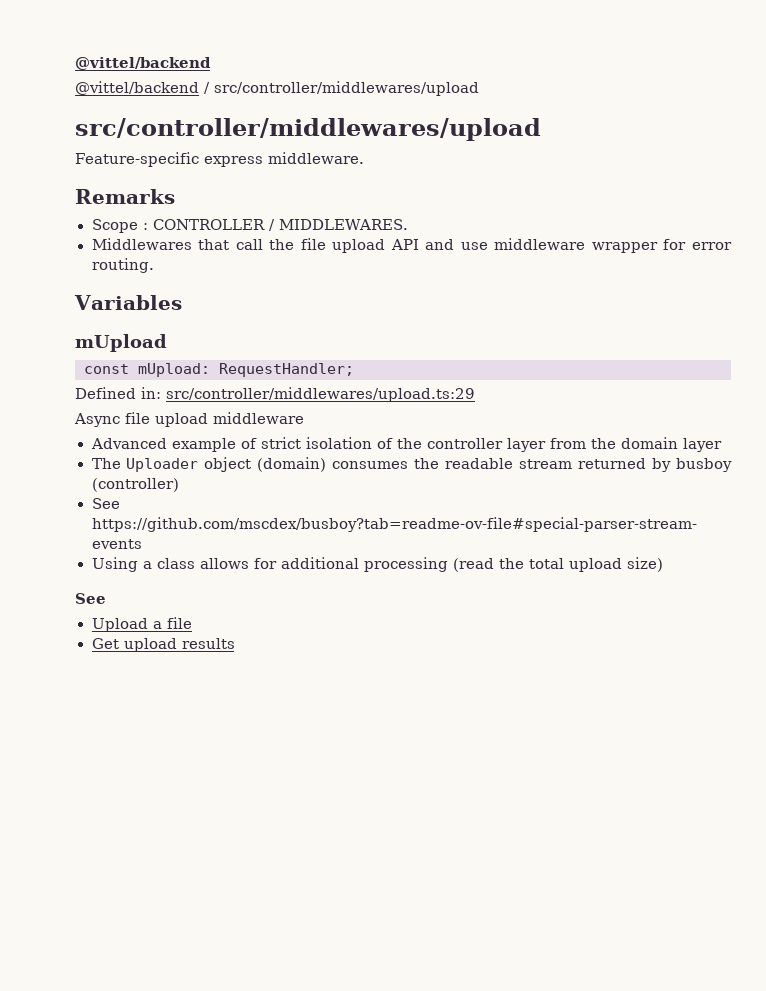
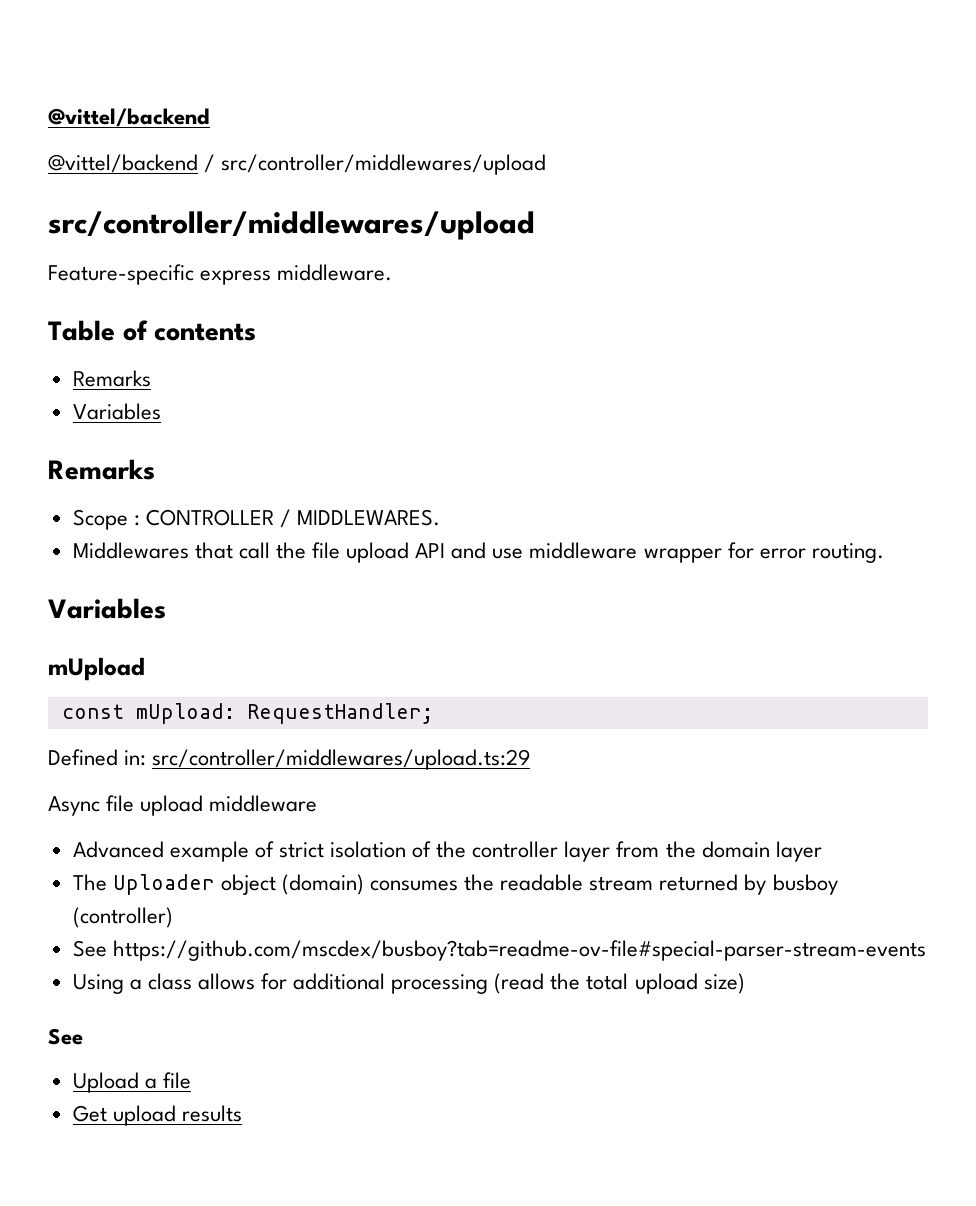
+ Table of contents
+ Remarks
+ Variables

